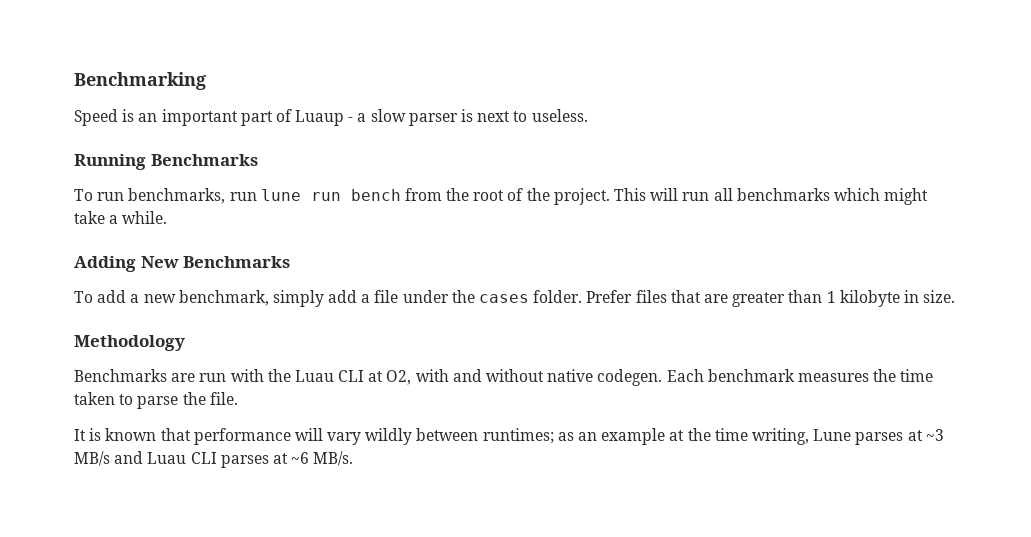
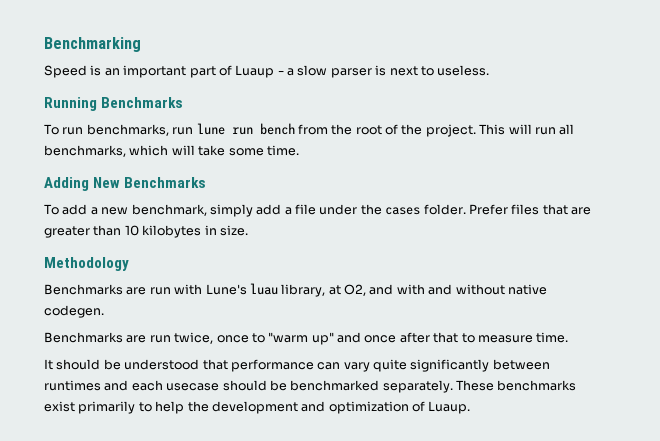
- This will run all benchmarks which might take a while.
+ This will run all benchmarks, which will take some time.
- Prefer files that are greater than 1 kilobyte in size.
+ Prefer files that are greater than 10 kilobytes in size.
- Benchmarks are run with the Luau CLI at O2, with and without native codegen. Each benchmark measures the time taken to parse the file.
- It is known that performance will vary wildly between runtimes; as an example at the time writing, Lune parses at ~3 MB/s and Luau CLI parses at ~6 MB/s.
+ Benchmarks are run with Lune's luau library, at O2, and with and without native codegen.
+ Benchmarks are run twice, once to "warm up" and once after that to measure time.
+ It should be understood that performance can vary quite significantly between runtimes and each usecase should be benchmarked separately. These benchmarks exist primarily to help the development and optimization of Luaup.

